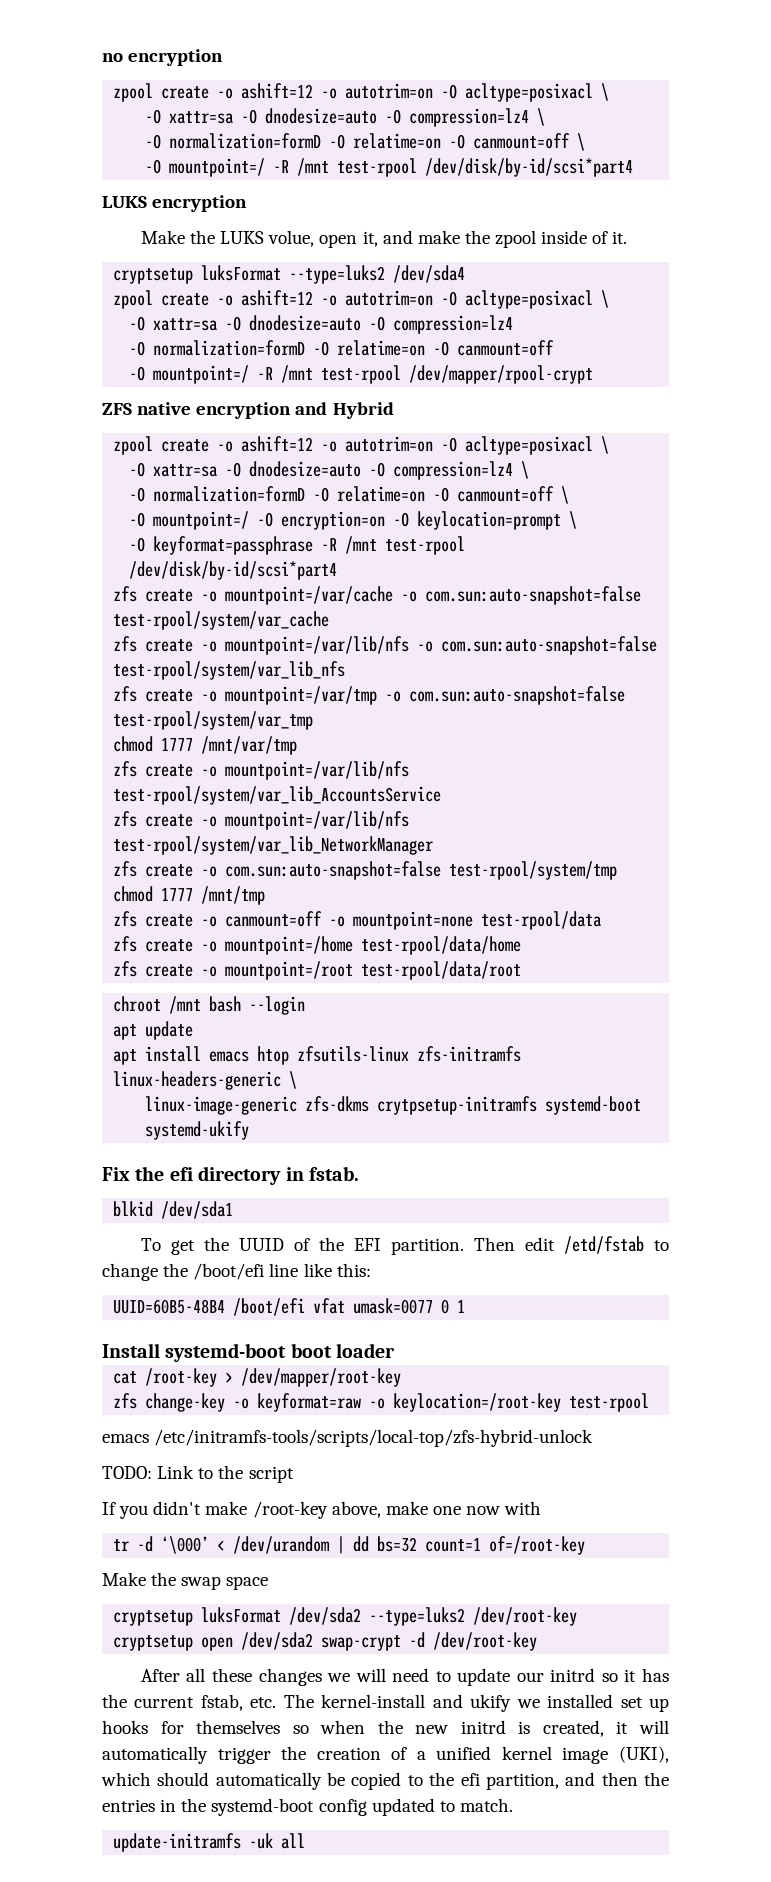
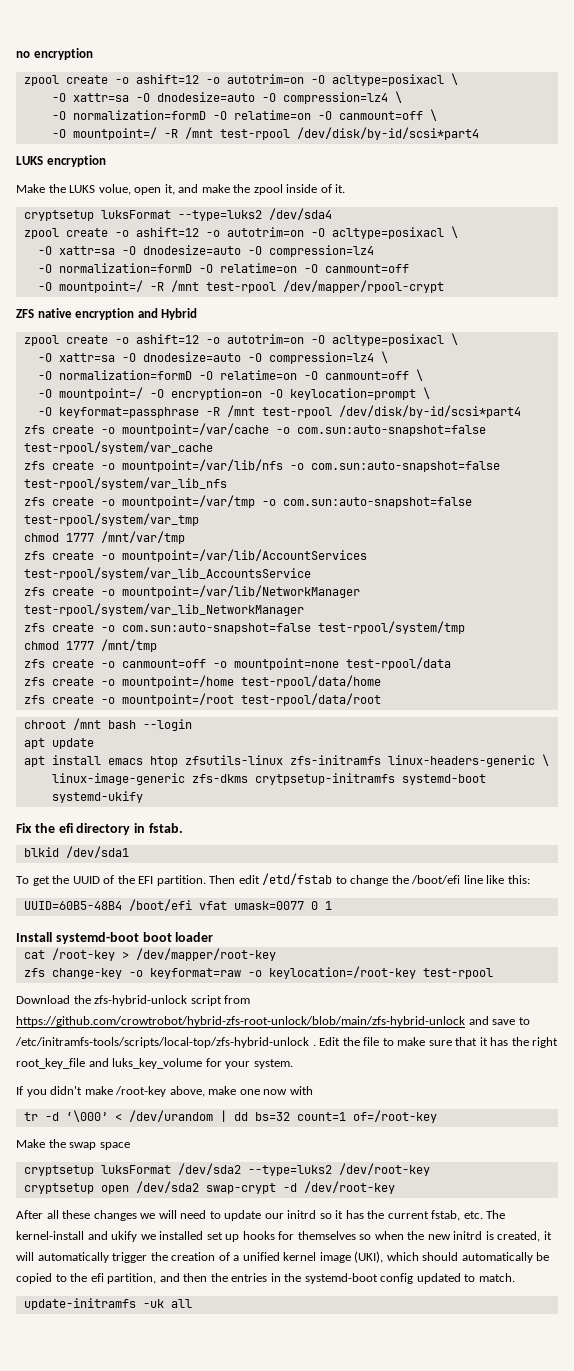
- zfs create -o mountpoint=/var/lib/nfs test-rpool/system/var_lib_AccountsService
+ zfs create -o mountpoint=/var/lib/AccountServices test-rpool/system/var_lib_AccountsService
- zfs create -o mountpoint=/var/lib/nfs test-rpool/system/var_lib_NetworkManager
+ zfs create -o mountpoint=/var/lib/NetworkManager test-rpool/system/var_lib_NetworkManager
- emacs /etc/initramfs-tools/scripts/local-top/zfs-hybrid-unlock
- TODO: Link to the script
+ Download the zfs-hybrid-unlock script from https://github.com/crowtrobot/hybrid-zfs-root-unlock/blob/main/zfs-hybrid-unlock and save to /etc/initramfs-tools/scripts/local-top/zfs-hybrid-unlock . Edit the file to make sure that it has the right root_key_file and luks_key_volume for your system.

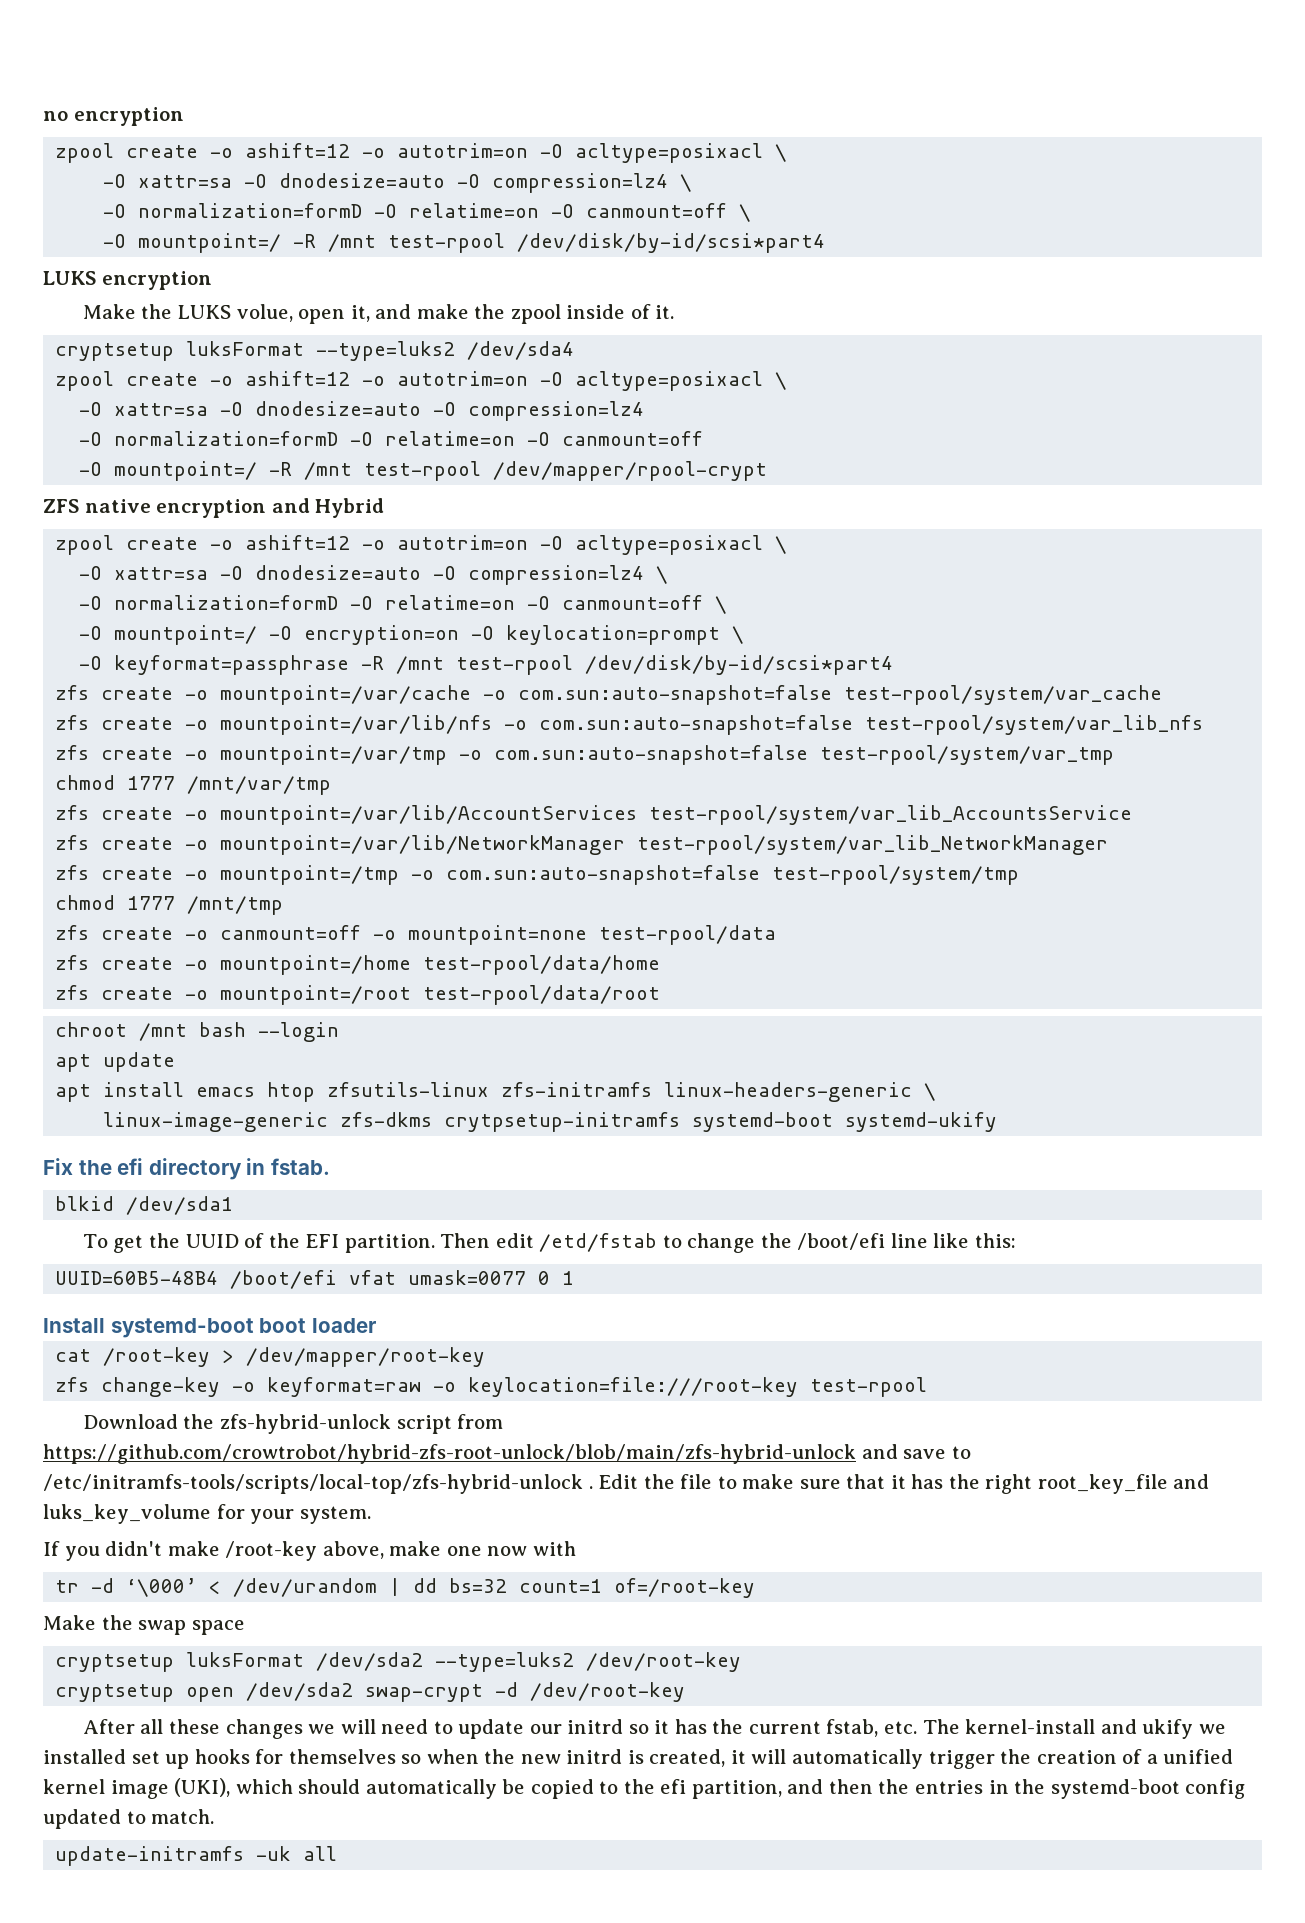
- zfs create -o com.sun:auto-snapshot=false test-rpool/system/tmp
+ zfs create -o mountpoint=/tmp -o com.sun:auto-snapshot=false test-rpool/system/tmp
- zfs change-key -o keyformat=raw -o keylocation=/root-key test-rpool
+ zfs change-key -o keyformat=raw -o keylocation=file:///root-key test-rpool

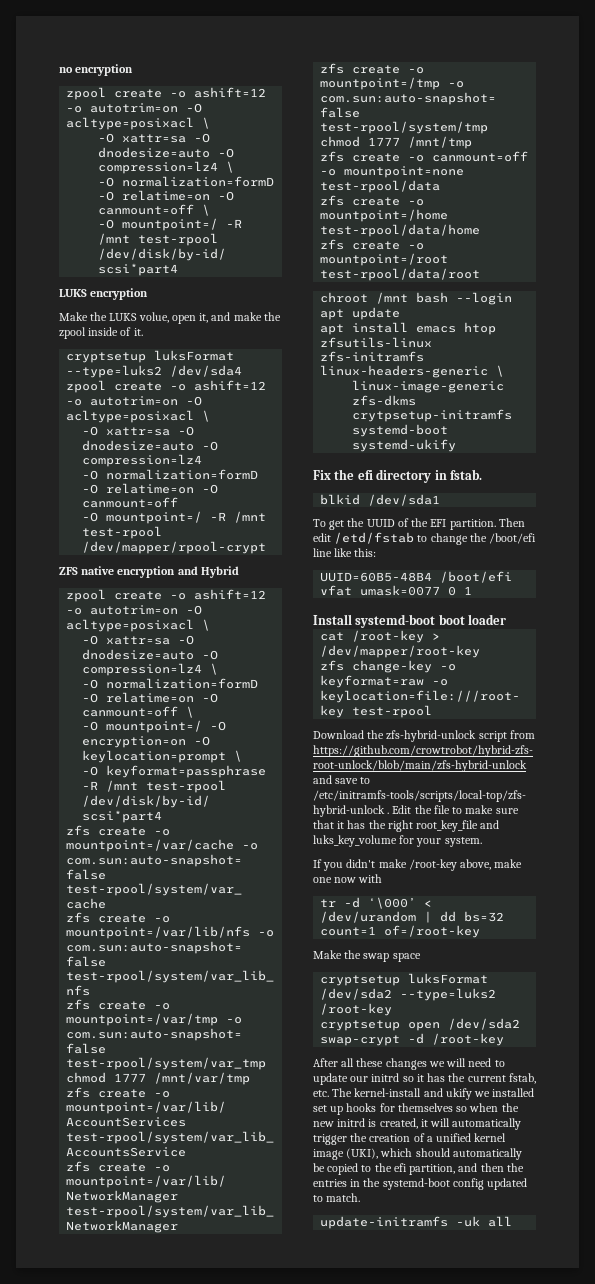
- cryptsetup luksFormat /dev/sda2 --type=luks2 /dev/root-key
+ cryptsetup luksFormat /dev/sda2 --type=luks2 /root-key
- cryptsetup open /dev/sda2 swap-crypt -d /dev/root-key
+ cryptsetup open /dev/sda2 swap-crypt -d /root-key

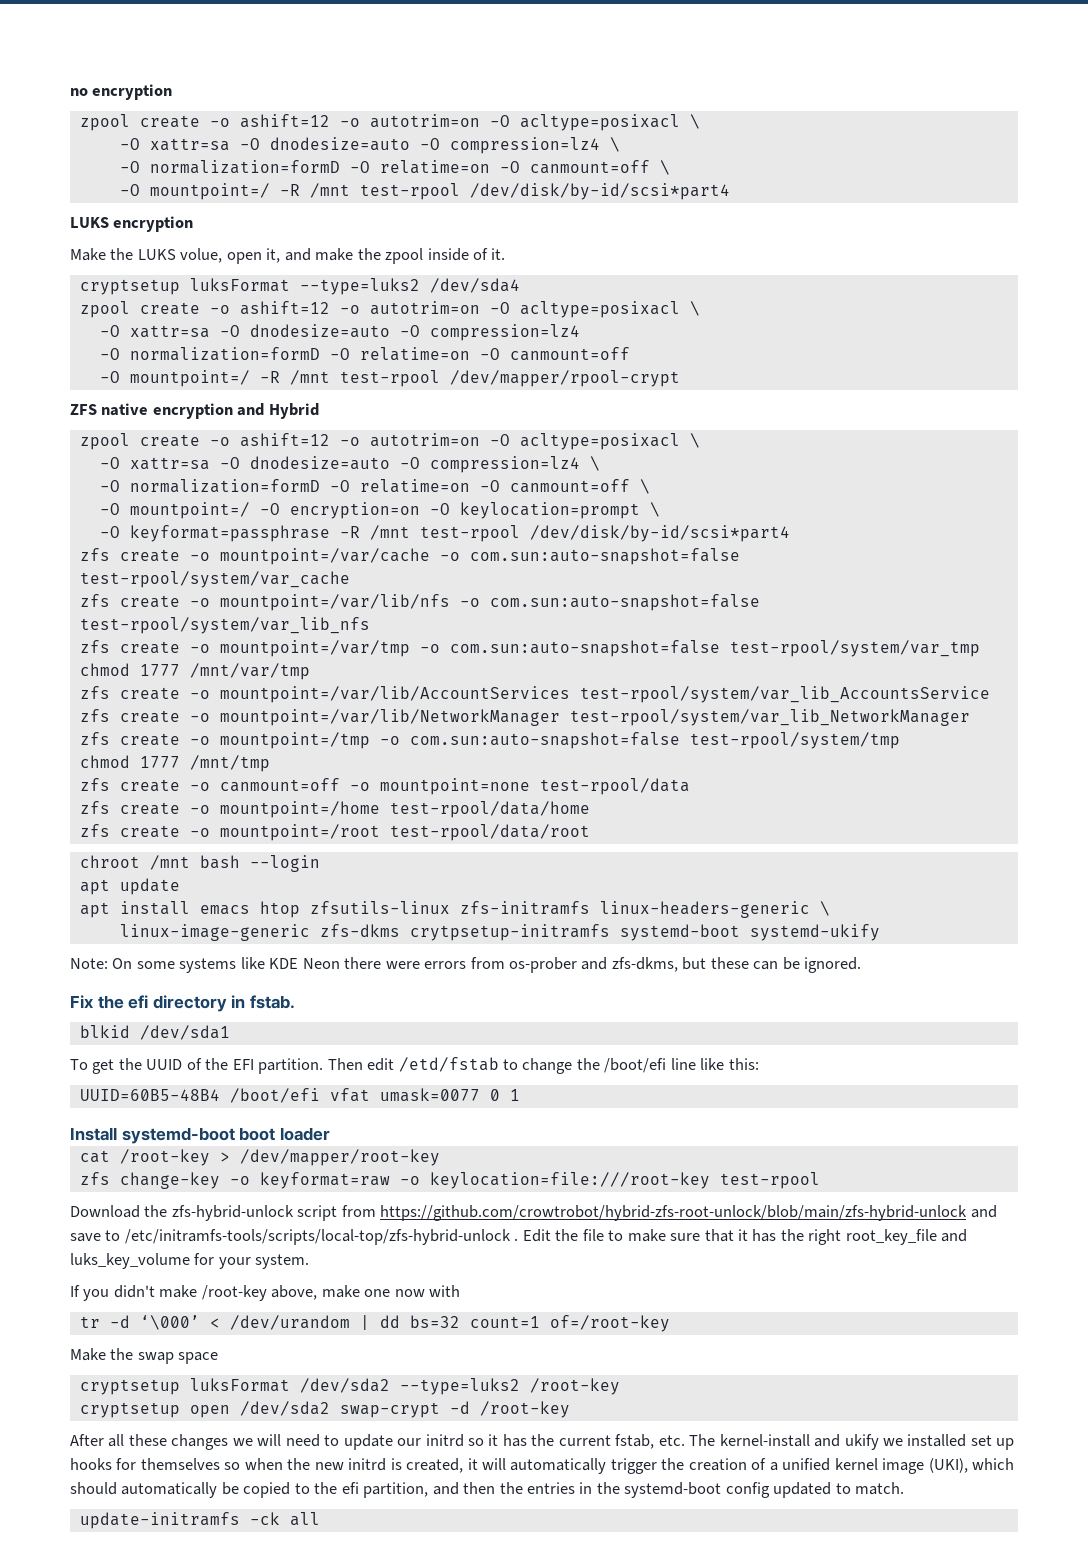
+ Note: On some systems like KDE Neon there were errors from os-prober and zfs-dkms, but these can be ignored.
- update-initramfs -uk all
+ update-initramfs -ck all

